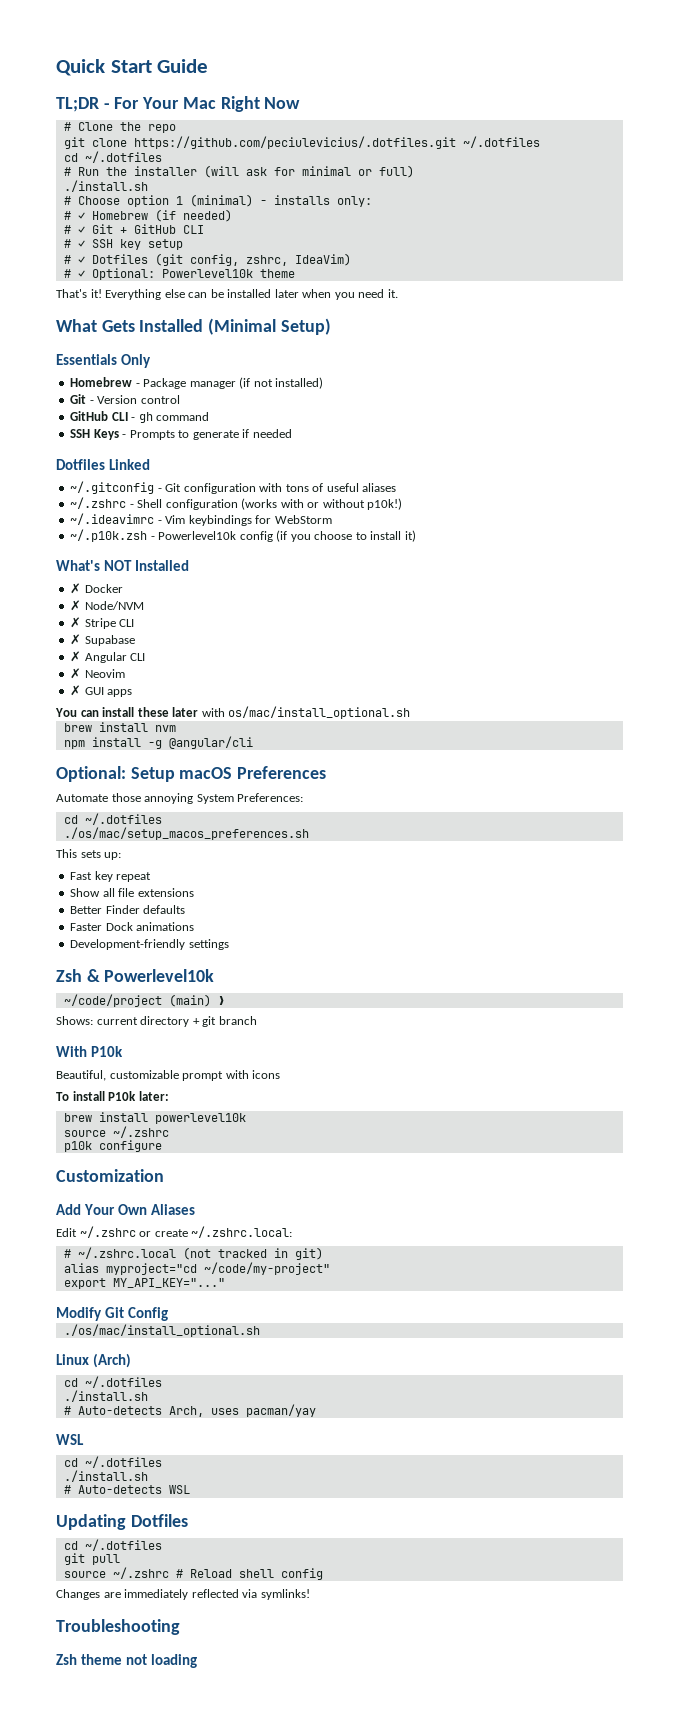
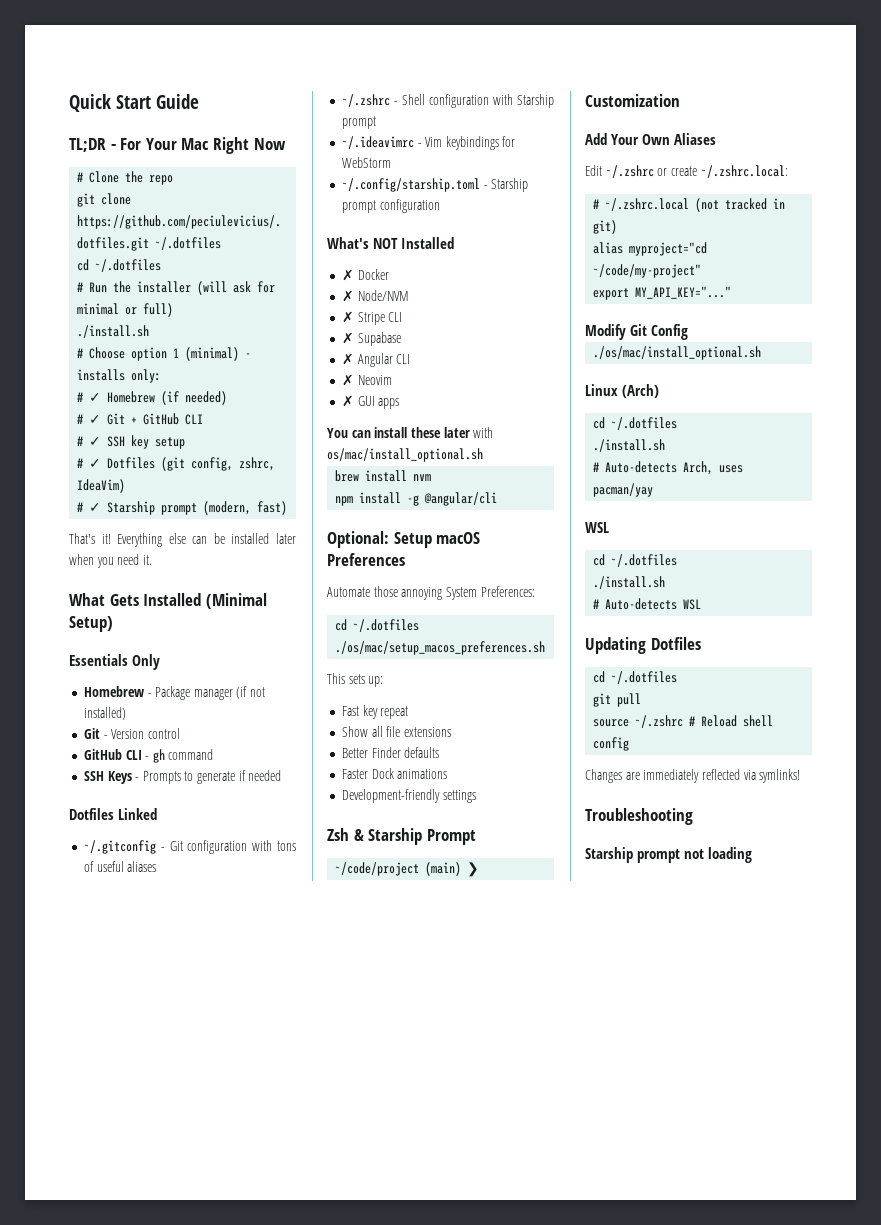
- # ✓ Optional: Powerlevel10k theme
+ # ✓ Starship prompt (modern, fast)
- ~/.zshrc - Shell configuration (works with or without p10k!)
+ ~/.zshrc - Shell configuration with Starship prompt
- ~/.p10k.zsh - Powerlevel10k config (if you choose to install it)
+ ~/.config/starship.toml - Starship prompt configuration
- Zsh & Powerlevel10k
+ Zsh & Starship Prompt
- Shows: current directory + git branch
- With P10k
- Beautiful, customizable prompt with icons
- To install P10k later:
- brew install powerlevel10k
- source ~/.zshrc
- p10k configure
- Zsh theme not loading
+ Starship prompt not loading

